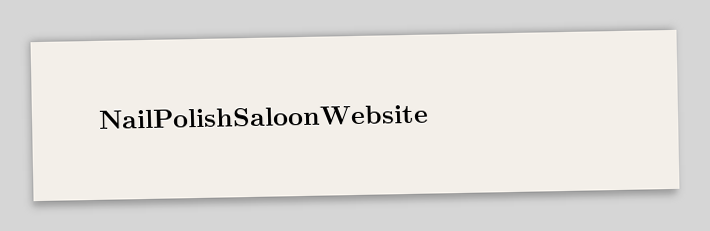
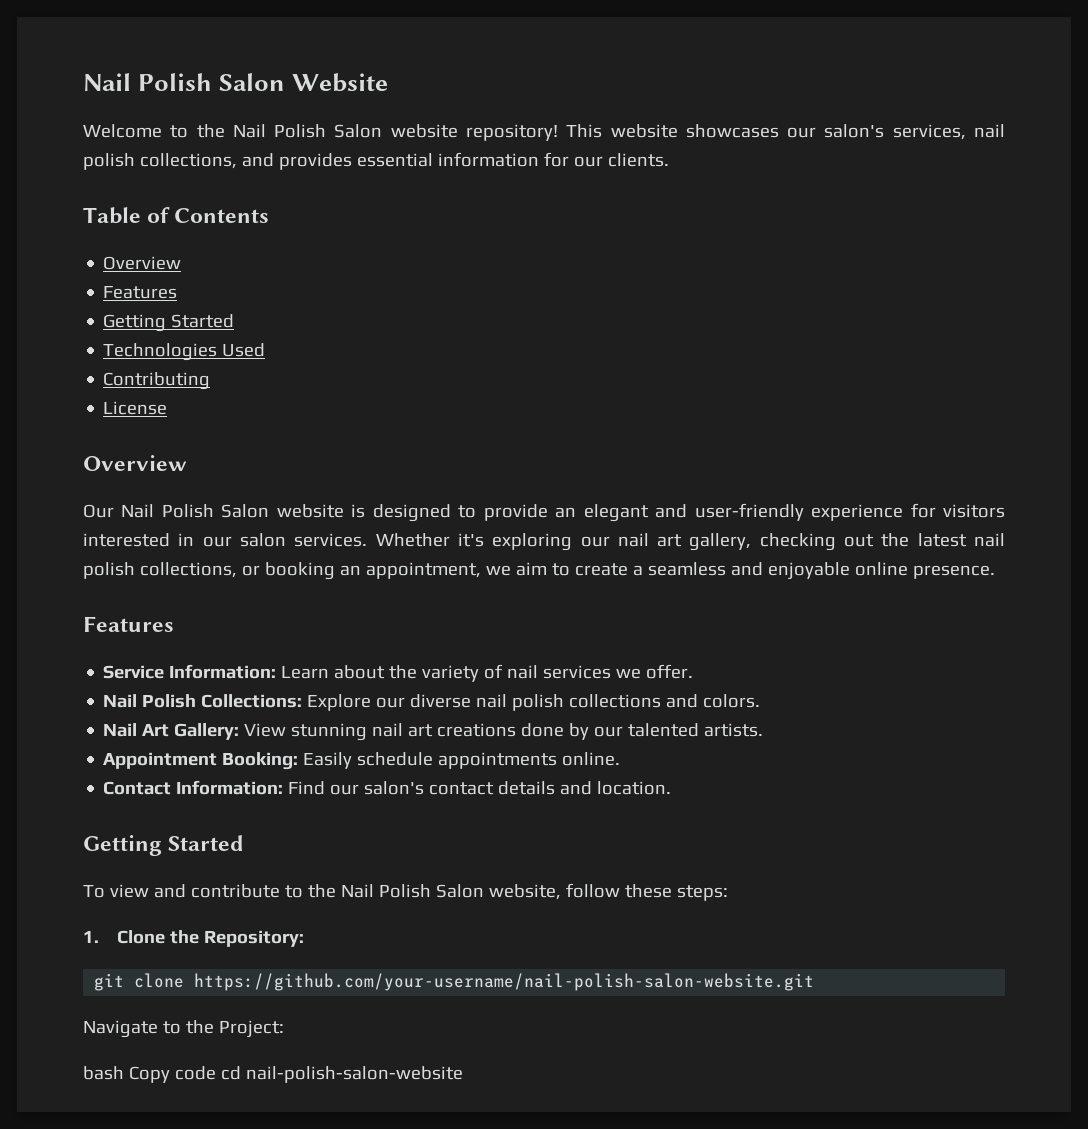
- NailPolishSaloonWebsite
+ Nail Polish Salon Website
+ Welcome to the Nail Polish Salon website repository! This website showcases our salon's services, nail polish collections, and provides essential information for our clients.
+ Table of Contents
+ Overview
+ Features
+ Getting Started
+ Technologies Used
+ Contributing
+ License
+ Overview
+ Our Nail Polish Salon website is designed to provide an elegant and user-friendly experience for visitors interested in our salon services. Whether it's exploring our nail art gallery, checking out the latest nail polish collections, or booking an appointment, we aim to create a seamless and enjoyable online presence.
+ Features
+ Service Information: Learn about the variety of nail services we offer.
+ Nail Polish Collections: Explore our diverse nail polish collections and colors.
+ Nail Art Gallery: View stunning nail art creations done by our talented artists.
+ Appointment Booking: Easily schedule appointments online.
+ Contact Information: Find our salon's contact details and location.
+ Getting Started
+ To view and contribute to the Nail Polish Salon website, follow these steps:
+ 1. Clone the Repository:
+ git clone https://github.com/your-username/nail-polish-salon-website.git
+ Navigate to the Project:
+ bash Copy code cd nail-polish-salon-website

